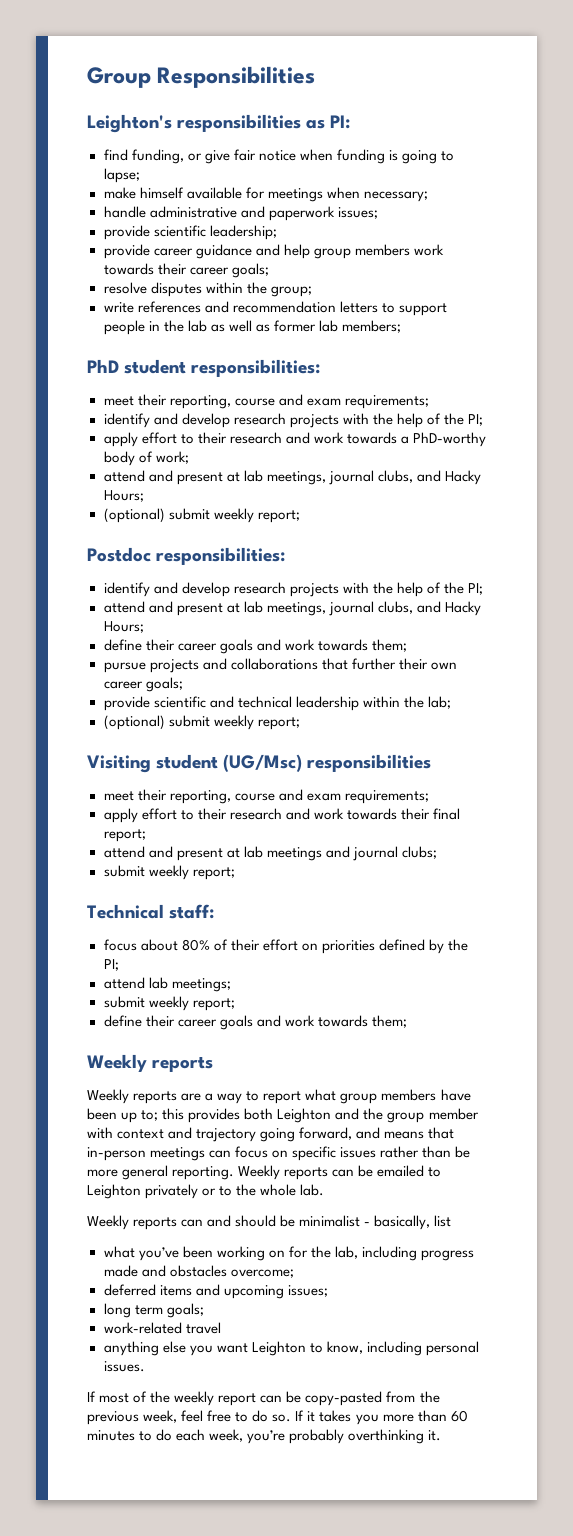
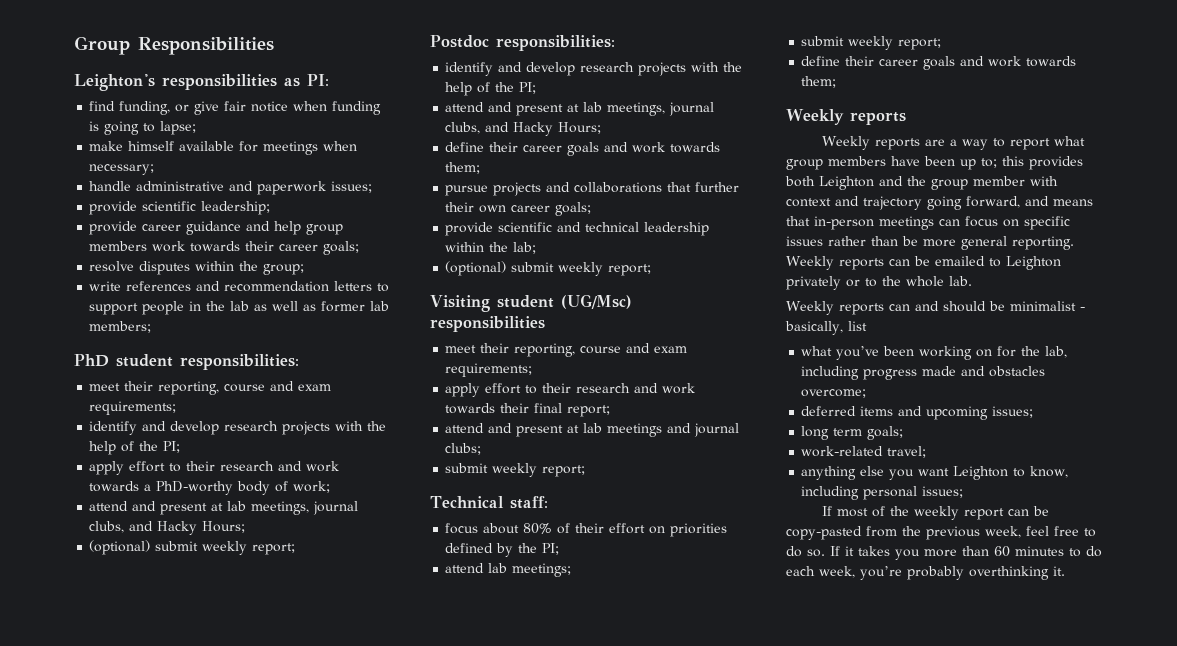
- work-related travel
+ work-related travel;
- anything else you want Leighton to know, including personal issues.
+ anything else you want Leighton to know, including personal issues;

